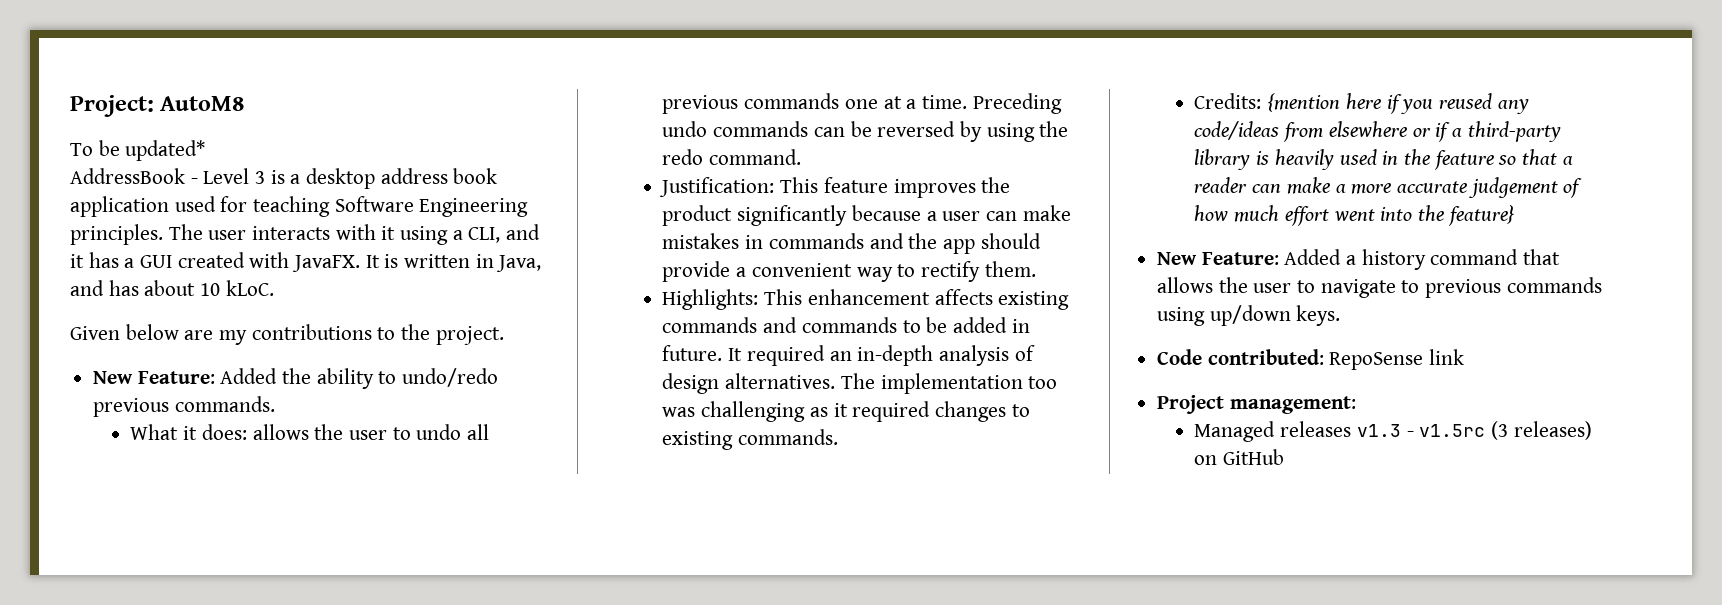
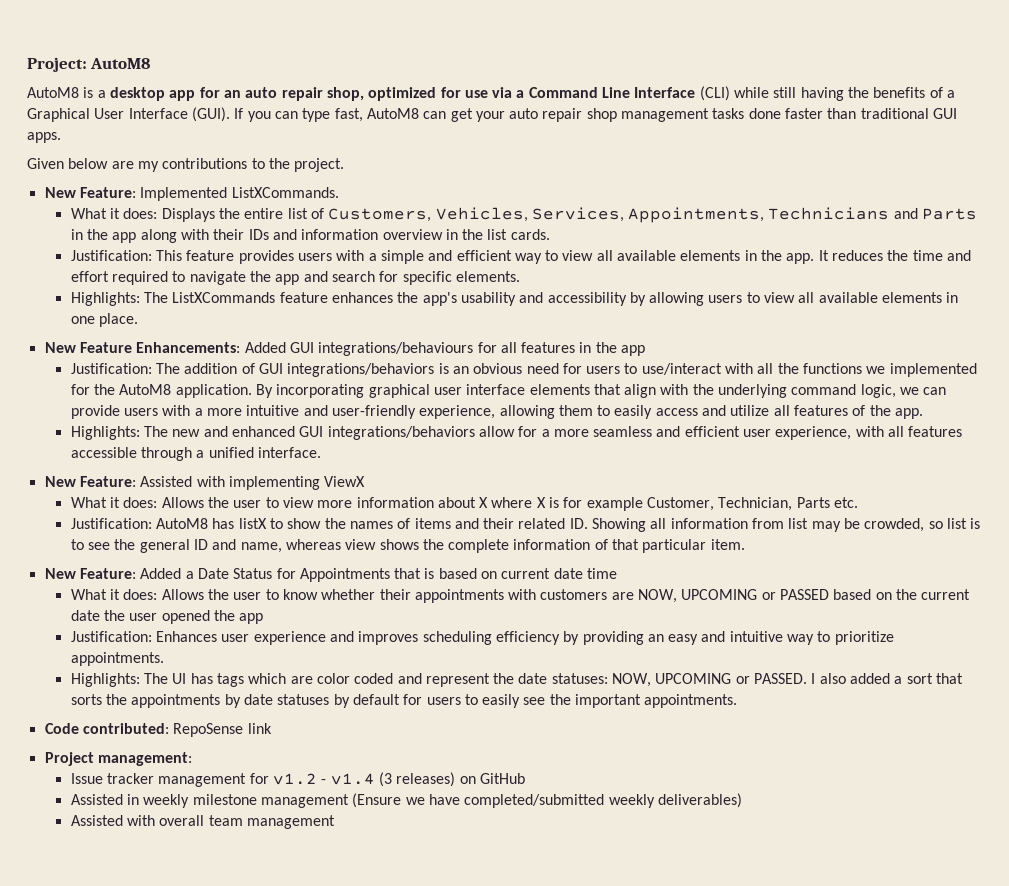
- To be updated*
- AddressBook - Level 3 is a desktop address book application used for teaching Software Engineering principles. The user interacts with it using a CLI, and it has a GUI created with JavaFX. It is written in Java, and has about 10 kLoC.
+ AutoM8 is a desktop app for an auto repair shop, optimized for use via a Command Line Interface (CLI) while still having the benefits of a Graphical User Interface (GUI). If you can type fast, AutoM8 can get your auto repair shop management tasks done faster than traditional GUI apps.
- New Feature: Added the ability to undo/redo previous commands.
- What it does: allows the user to undo all previous commands one at a time. Preceding undo commands can be reversed by using the redo command.
- Justification: This feature improves the product significantly because a user can make mistakes in commands and the app should provide a convenient way to rectify them.
- Highlights: This enhancement affects existing commands and commands to be added in future. It required an in-depth analysis of design alternatives. The implementation too was challenging as it required changes to existing commands.
- Credits: {mention here if you reused any code/ideas from elsewhere or if a third-party library is heavily used in the feature so that a reader can make a more accurate judgement of how much effort went into the feature}
- New Feature: Added a history command that allows the user to navigate to previous commands using up/down keys.
+ New Feature: Implemented ListXCommands.
+ What it does: Displays the entire list of Customers, Vehicles, Services, Appointments, Technicians and Parts in the app along with their IDs and information overview in the list cards.
+ Justification: This feature provides users with a simple and efficient way to view all available elements in the app. It reduces the time and effort required to navigate the app and search for specific elements.
+ Highlights: The ListXCommands feature enhances the app's usability and accessibility by allowing users to view all available elements in one place.
+ New Feature Enhancements: Added GUI integrations/behaviours for all features in the app
+ Justification: The addition of GUI integrations/behaviors is an obvious need for users to use/interact with all the functions we implemented for the AutoM8 application. By incorporating graphical user interface elements that align with the underlying command logic, we can provide users with a more intuitive and user-friendly experience, allowing them to easily access and utilize all features of the app.
+ Highlights: The new and enhanced GUI integrations/behaviors allow for a more seamless and efficient user experience, with all features accessible through a unified interface.
+ New Feature: Assisted with implementing ViewX
+ What it does: Allows the user to view more information about X where X is for example Customer, Technician, Parts etc.
+ Justification: AutoM8 has listX to show the names of items and their related ID. Showing all information from list may be crowded, so list is to see the general ID and name, whereas view shows the complete information of that particular item.
+ New Feature: Added a Date Status for Appointments that is based on current date time
+ What it does: Allows the user to know whether their appointments with customers are NOW, UPCOMING or PASSED based on the current date the user opened the app
+ Justification: Enhances user experience and improves scheduling efficiency by providing an easy and intuitive way to prioritize appointments.
+ Highlights: The UI has tags which are color coded and represent the date statuses: NOW, UPCOMING or PASSED. I also added a sort that sorts the appointments by date statuses by default for users to easily see the important appointments.
- Managed releases v1.3 - v1.5rc (3 releases) on GitHub
+ Issue tracker management for v1.2 - v1.4 (3 releases) on GitHub
+ Assisted in weekly milestone management (Ensure we have completed/submitted weekly deliverables)
+ Assisted with overall team management

